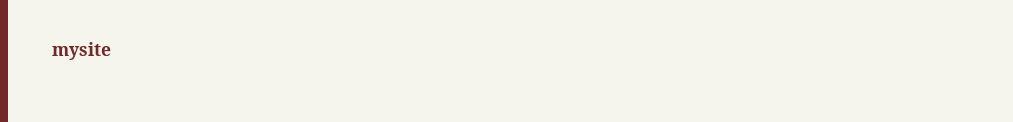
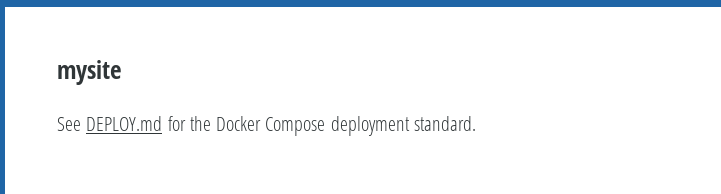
+ See DEPLOY.md for the Docker Compose deployment standard.

